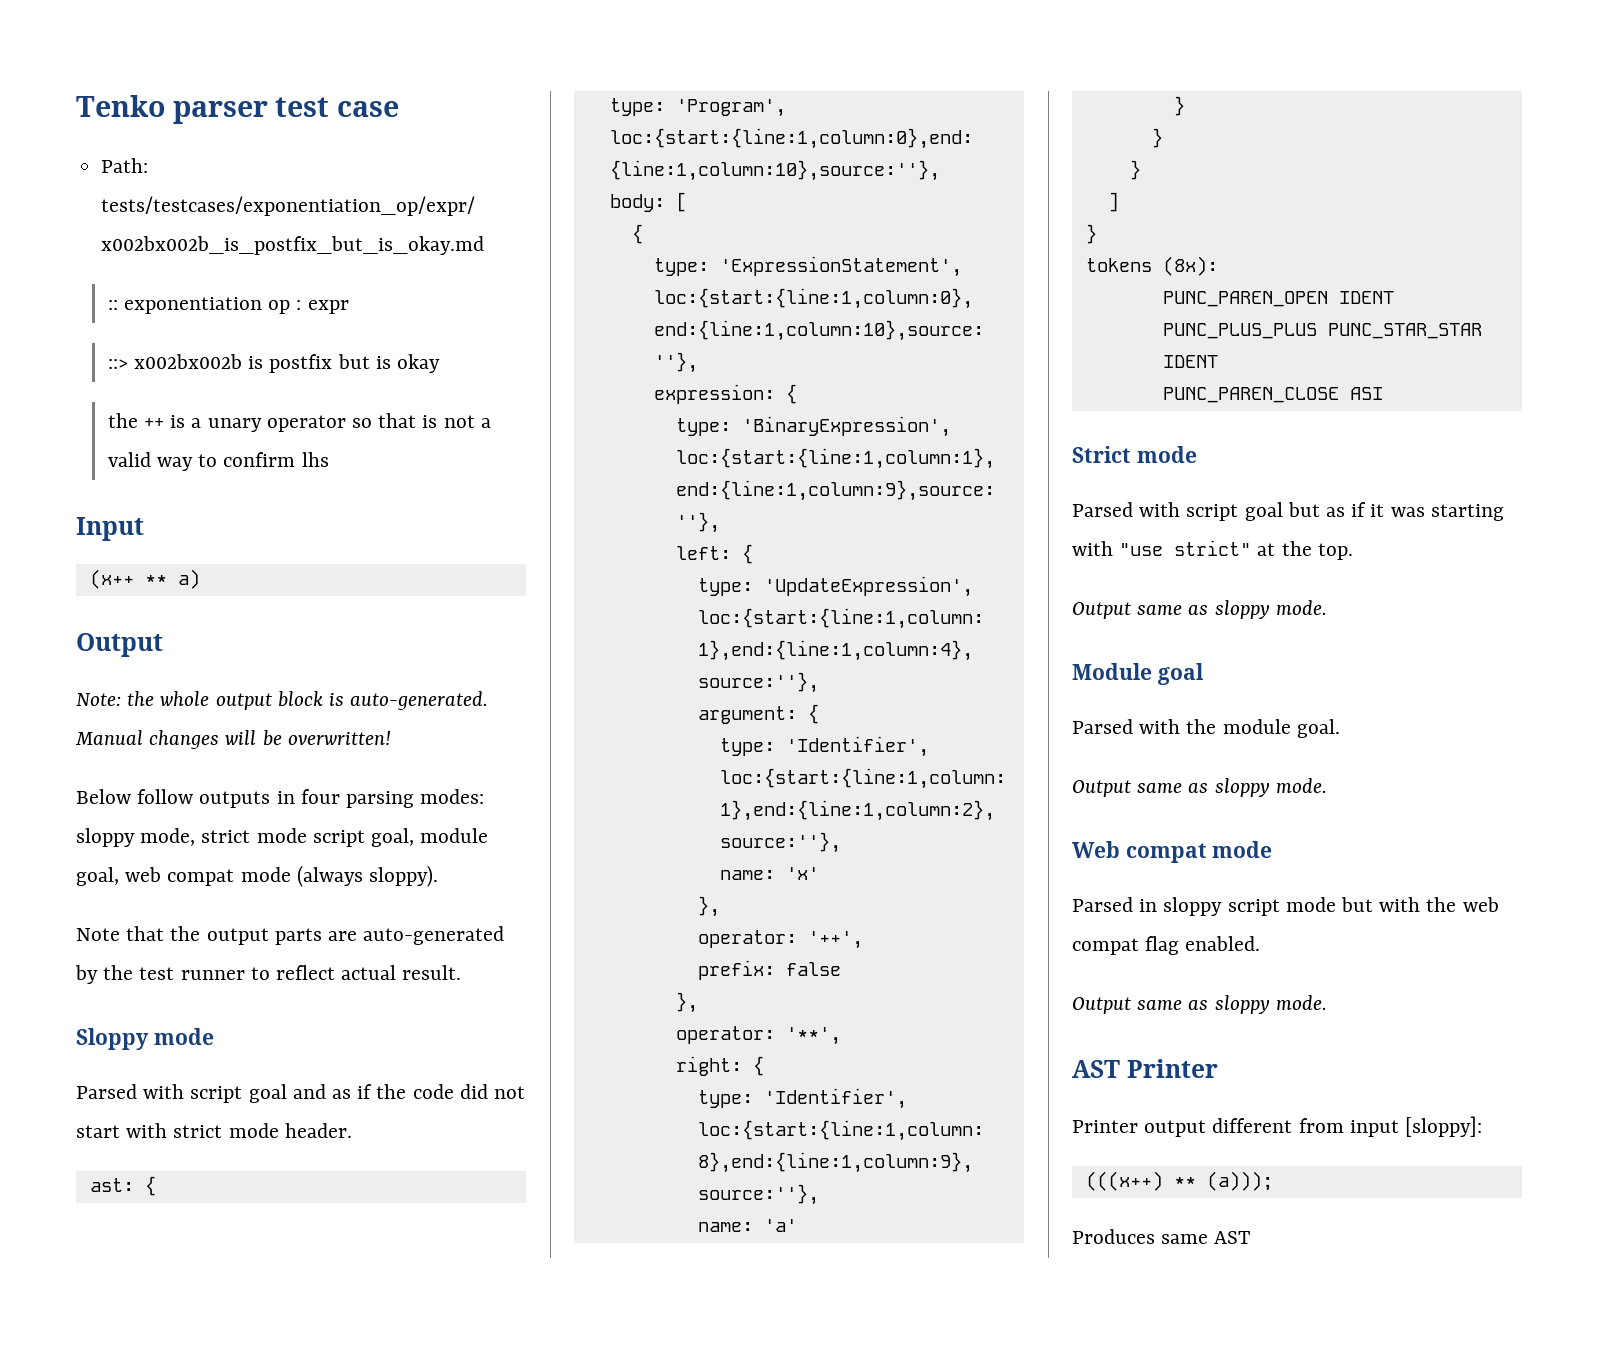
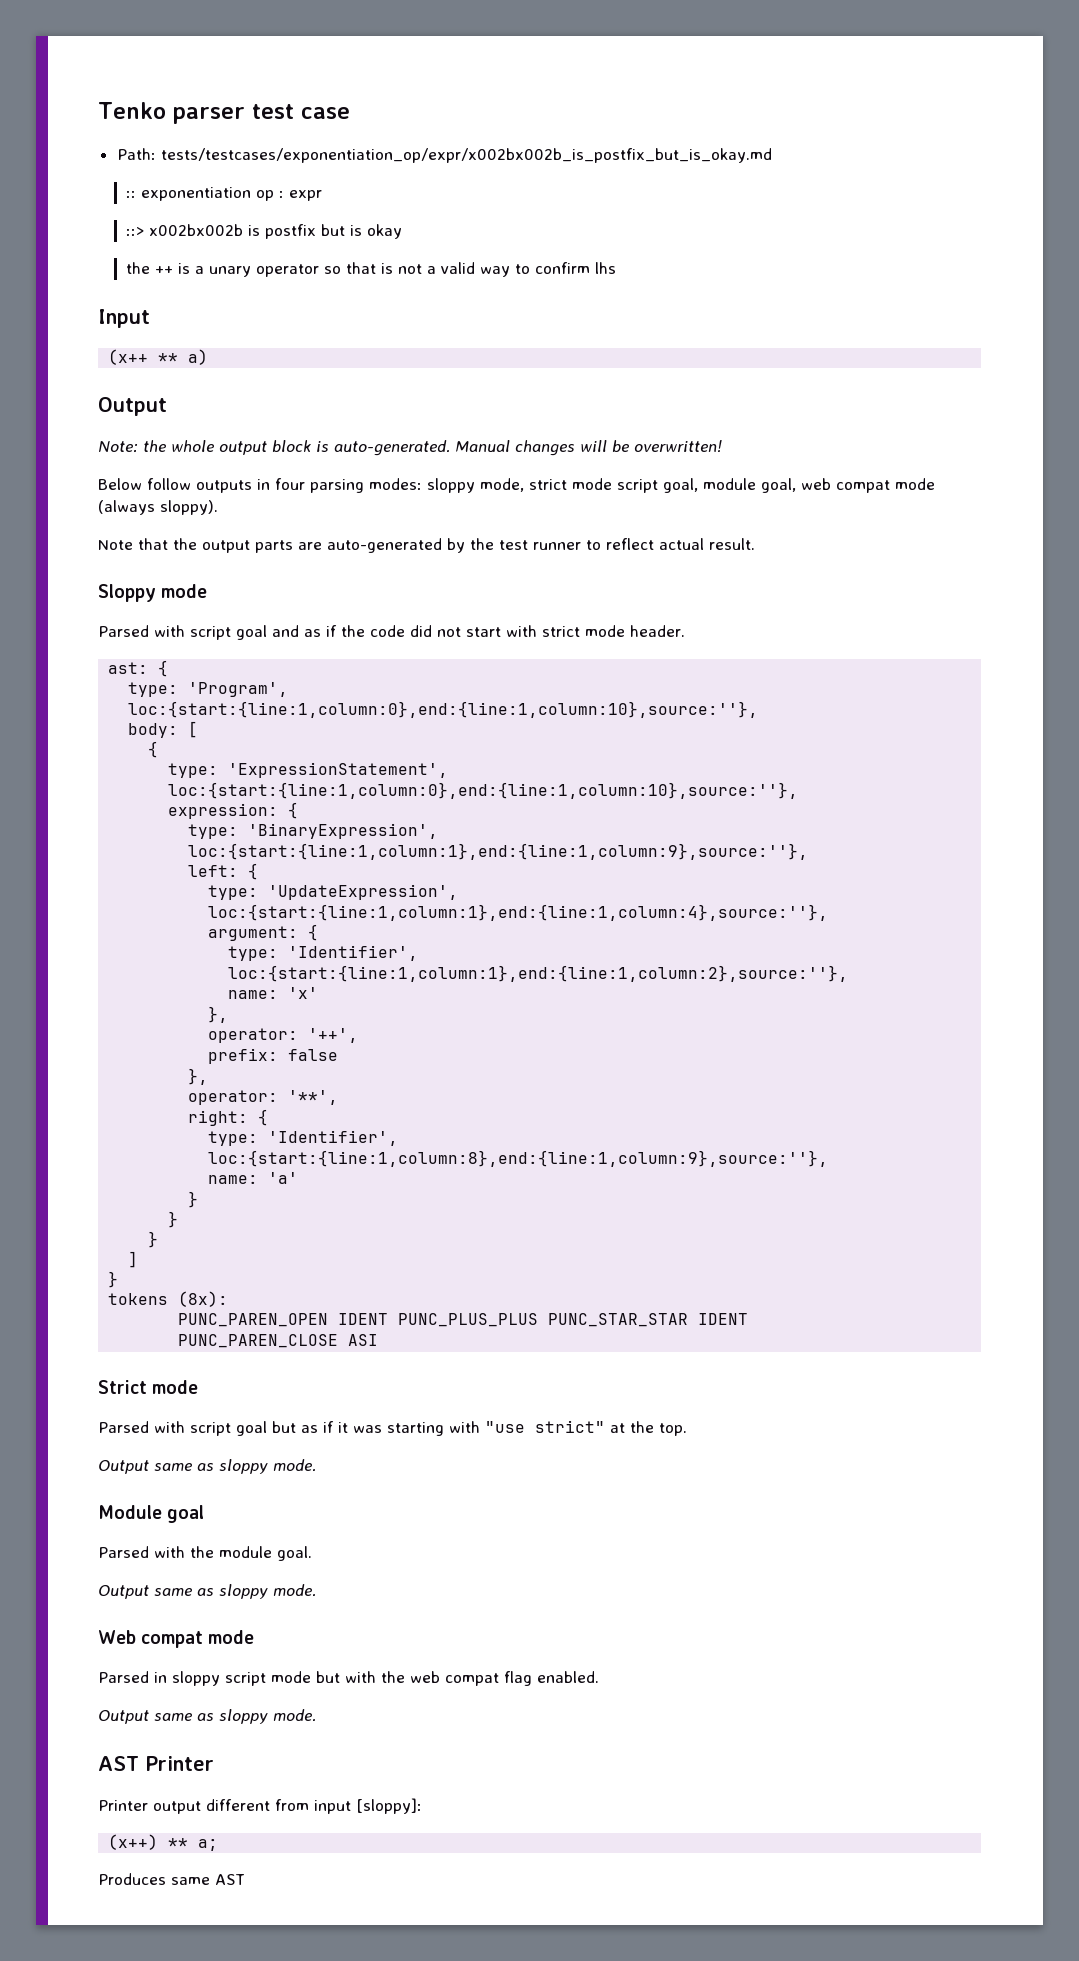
- (((x++) ** (a)));
+ (x++) ** a;

